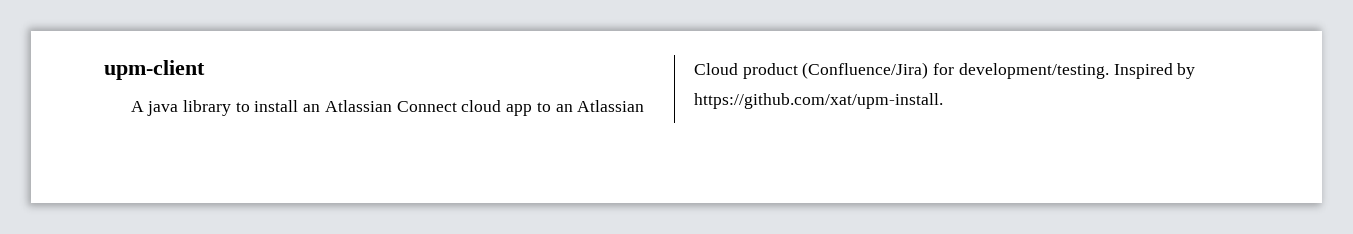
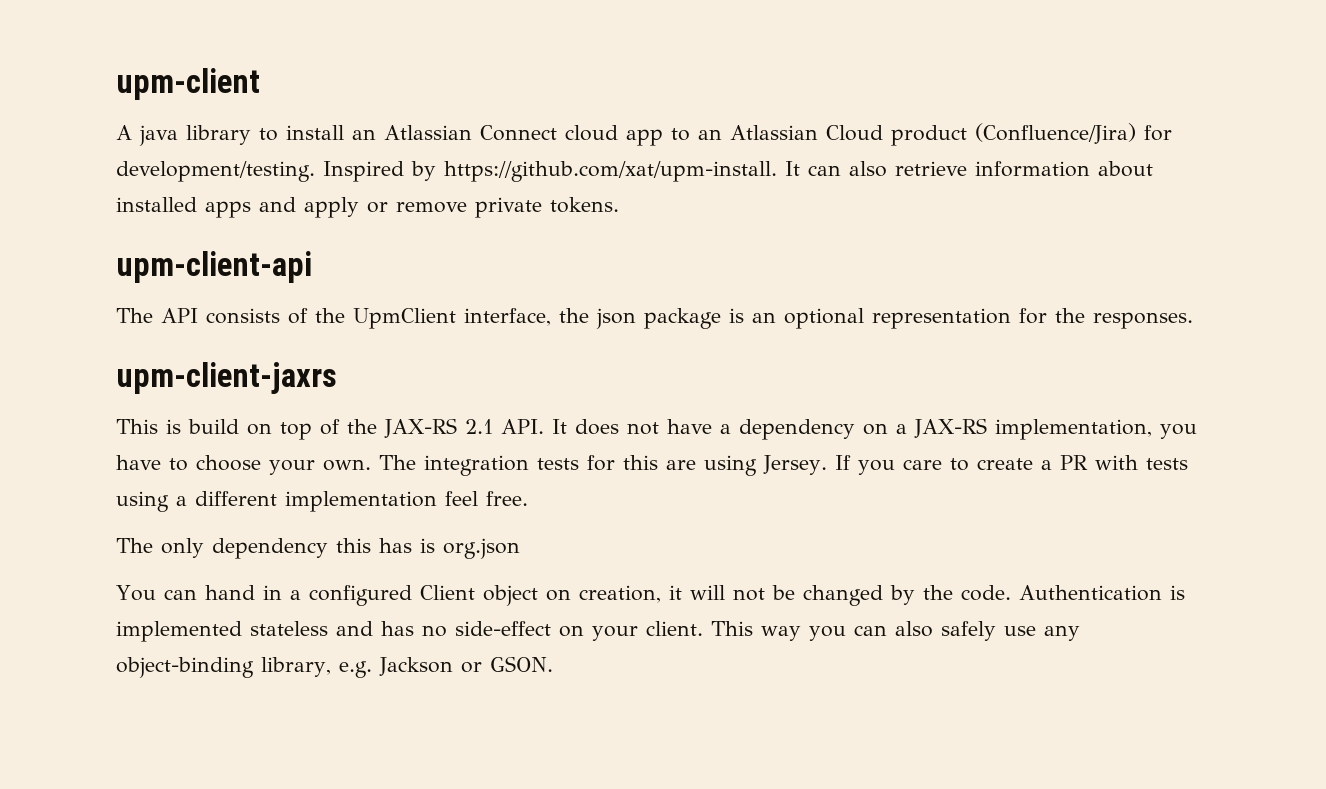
- Inspired by https://github.com/xat/upm-install.
+ Inspired by https://github.com/xat/upm-install. It can also retrieve information about installed apps and apply or remove private tokens.
+ upm-client-api
+ The API consists of the UpmClient interface, the json package is an optional representation for the responses.
+ upm-client-jaxrs
+ This is build on top of the JAX-RS 2.1 API. It does not have a dependency on a JAX-RS implementation, you have to choose your own. The integration tests for this are using Jersey. If you care to create a PR with tests using a different implementation feel free.
+ The only dependency this has is org.json
+ You can hand in a configured Client object on creation, it will not be changed by the code. Authentication is implemented stateless and has no side-effect on your client. This way you can also safely use any object-binding library, e.g. Jackson or GSON.

